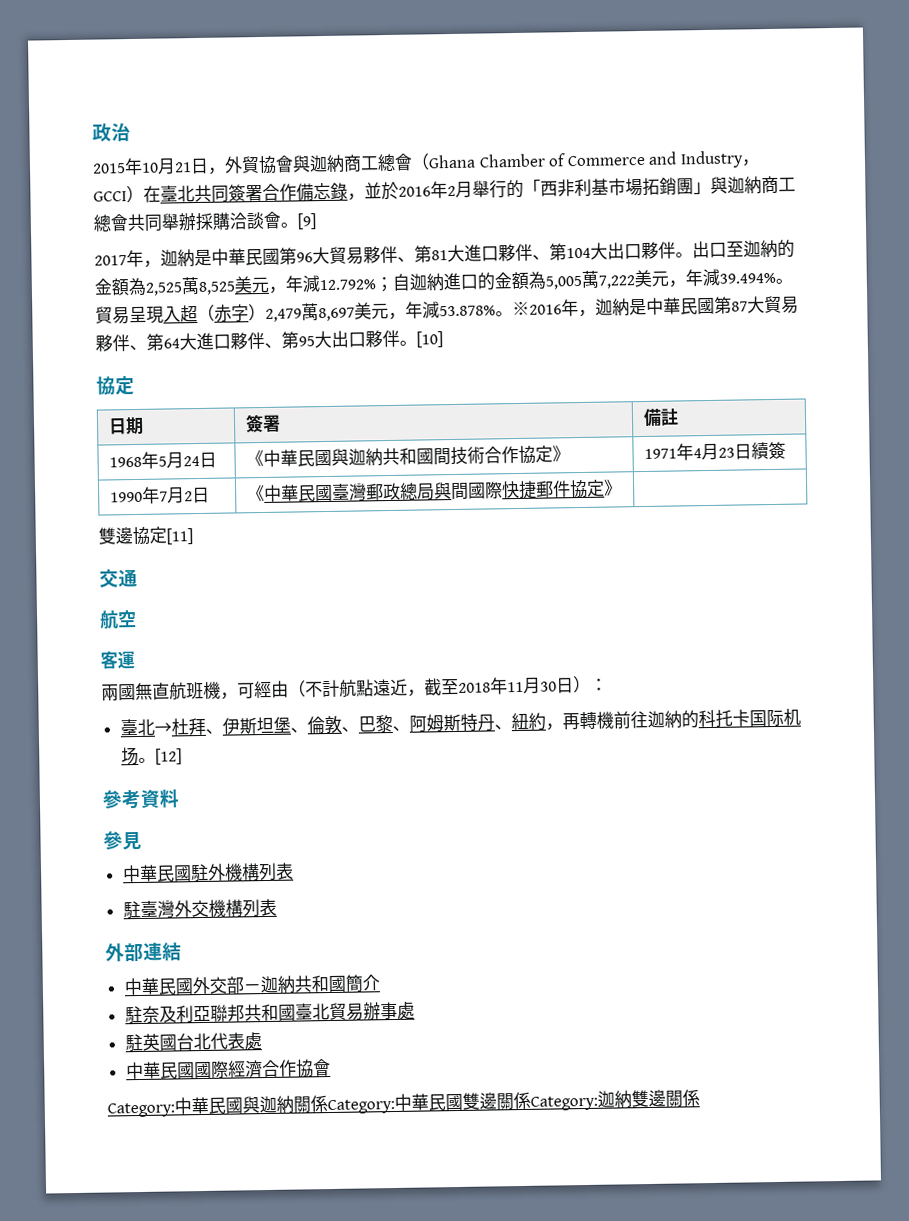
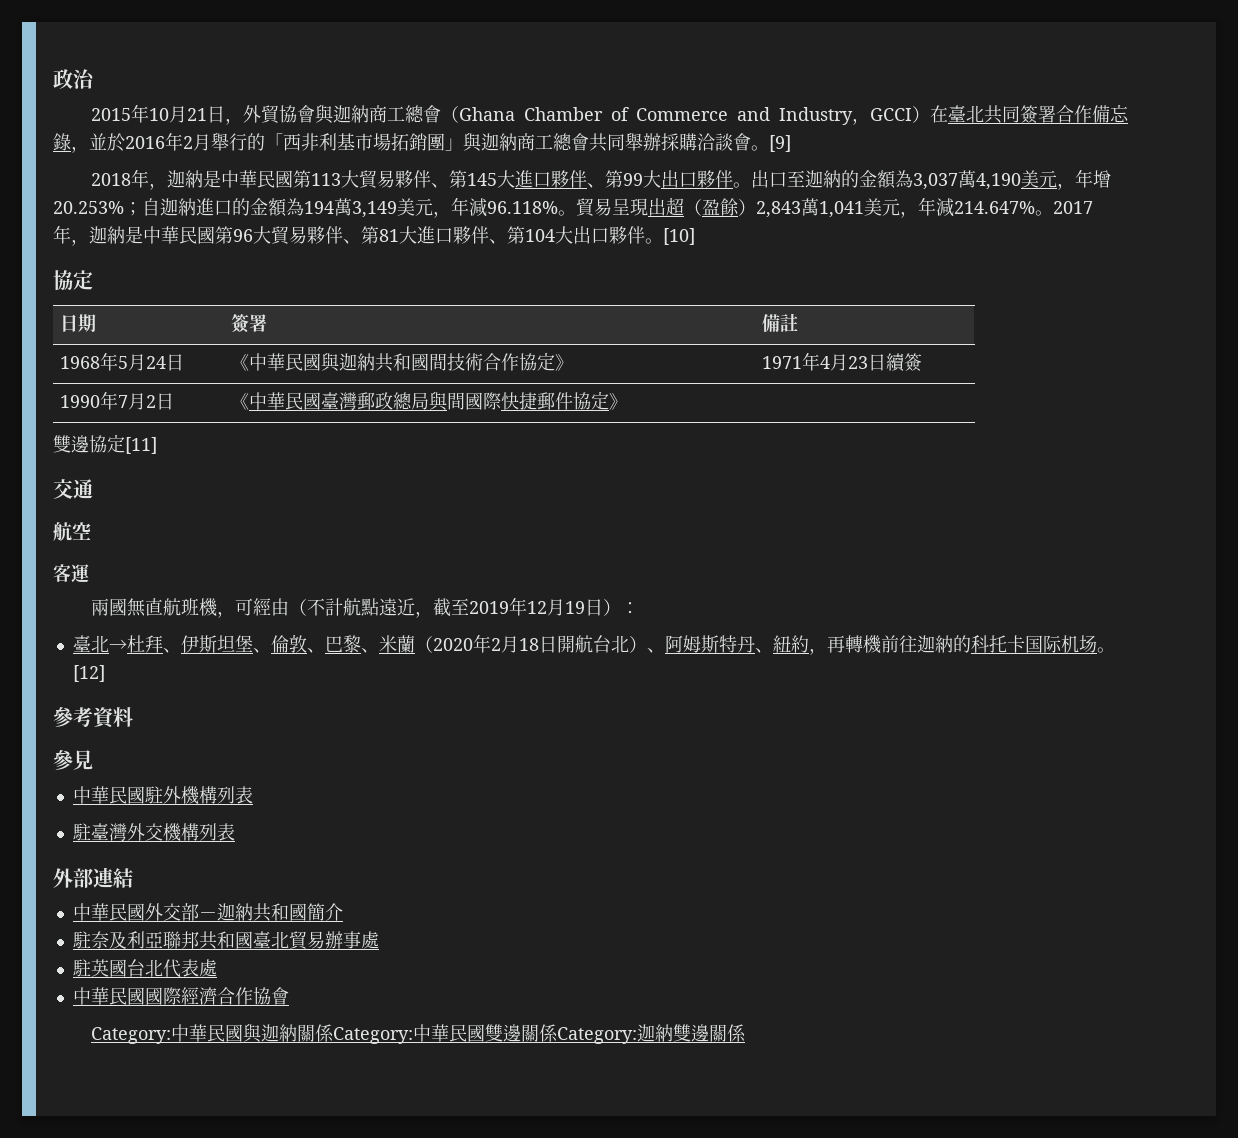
+ 2018年，迦納是中華民國第113大貿易夥伴、第145大進口夥伴、第99大出口夥伴。出口至迦納的金額為3,037萬4,190美元，年增20.253%；自迦納進口的金額為194萬3,149美元，年減96.118%。貿易呈現出超（盈餘）2,843萬1,041美元，年減214.647%。
- 出口至迦納的金額為2,525萬8,525美元，年減12.792%；自迦納進口的金額為5,005萬7,222美元，年減39.494%。貿易呈現入超（赤字）2,479萬8,697美元，年減53.878%。※2016年，迦納是中華民國第87大貿易夥伴、第64大進口夥伴、第95大出口夥伴。
- 兩國無直航班機，可經由（不計航點遠近，截至2018年11月30日）：
+ 兩國無直航班機，可經由（不計航點遠近，截至2019年12月19日）：
- 臺北→杜拜、伊斯坦堡、倫敦、巴黎、阿姆斯特丹、紐約，再轉機前往迦納的科托卡国际机场。
+ 臺北→杜拜、伊斯坦堡、倫敦、巴黎、米蘭（2020年2月18日開航台北）、阿姆斯特丹、紐約，再轉機前往迦納的科托卡国际机场。

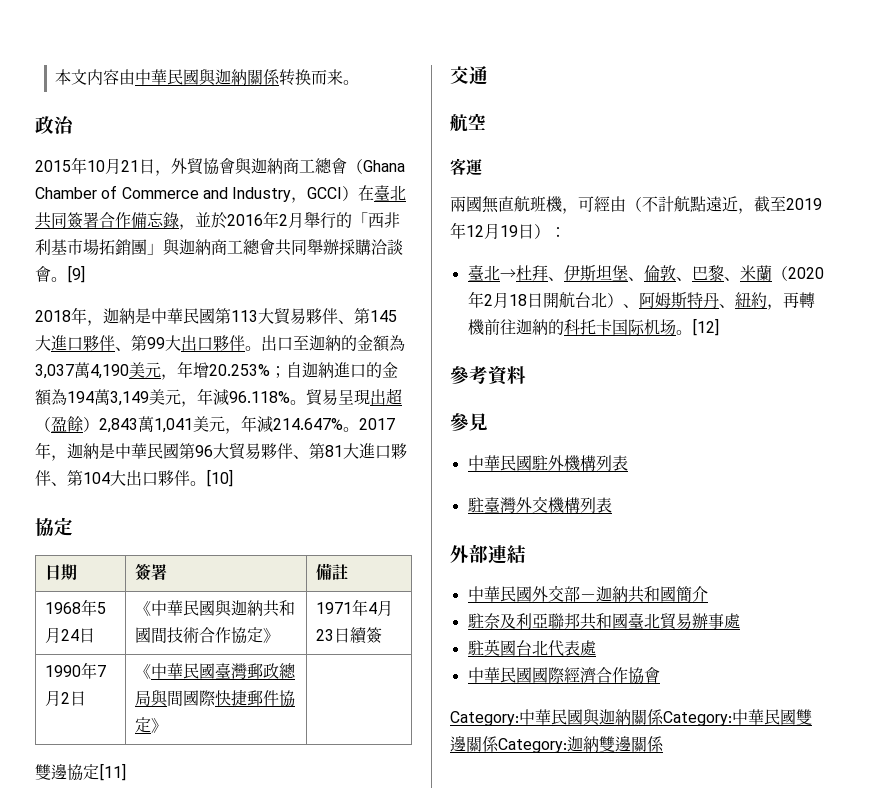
+ 本文内容由中華民國與迦納關係转换而来。

